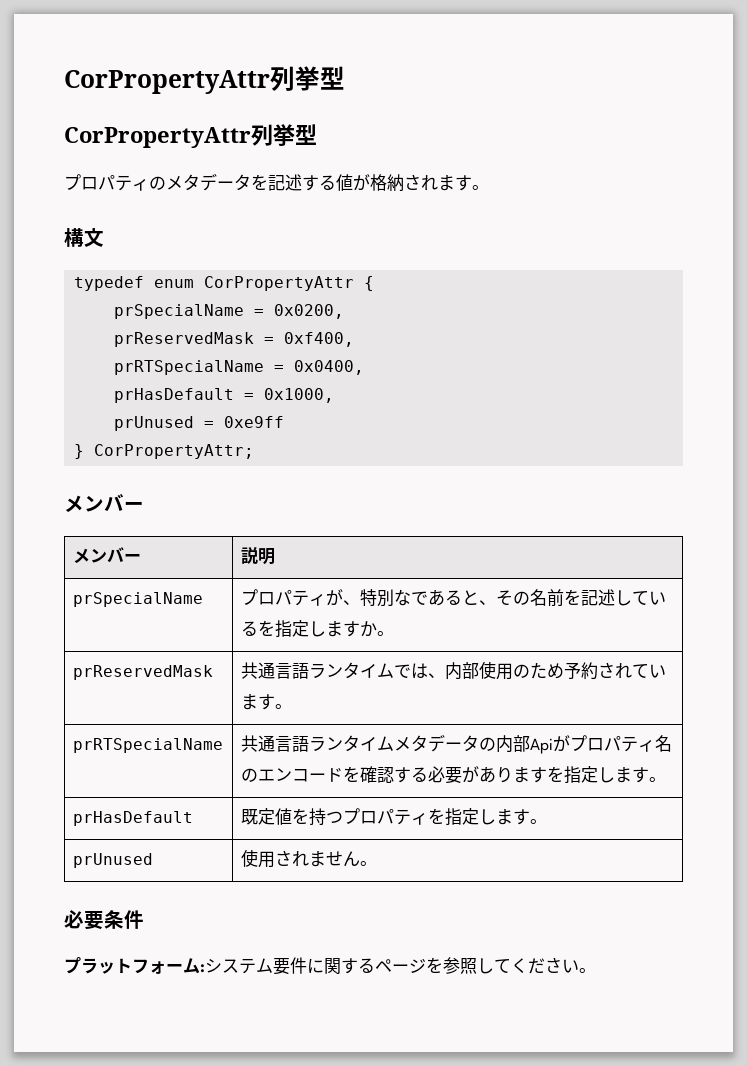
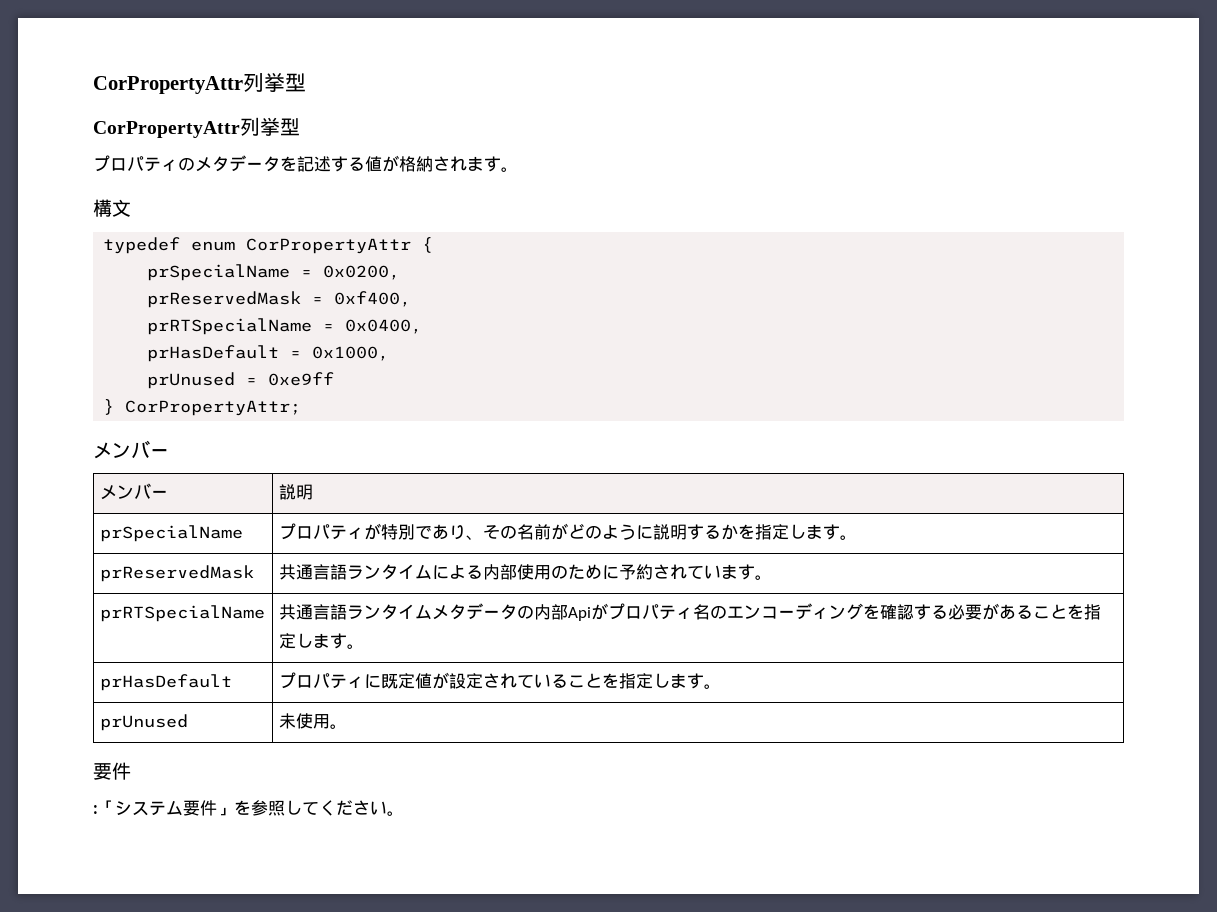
- prSpecialName | プロパティが、特別なであると、その名前を記述しているを指定しますか。
+ prSpecialName | プロパティが特別であり、その名前がどのように説明するかを指定します。
- prReservedMask | 共通言語ランタイムでは、内部使用のため予約されています。
+ prReservedMask | 共通言語ランタイムによる内部使用のために予約されています。
- prRTSpecialName | 共通言語ランタイムメタデータの内部Apiがプロパティ名のエンコードを確認する必要がありますを指定します。
+ prRTSpecialName | 共通言語ランタイムメタデータの内部Apiがプロパティ名のエンコーディングを確認する必要があることを指定します。
- prHasDefault | 既定値を持つプロパティを指定します。
+ prHasDefault | プロパティに既定値が設定されていることを指定します。
- prUnused | 使用されません。
- 必要条件
+ prUnused | 未使用。
+ 要件
- プラットフォーム:システム要件に関するページを参照してください。
+ :「システム要件」を参照してください。

